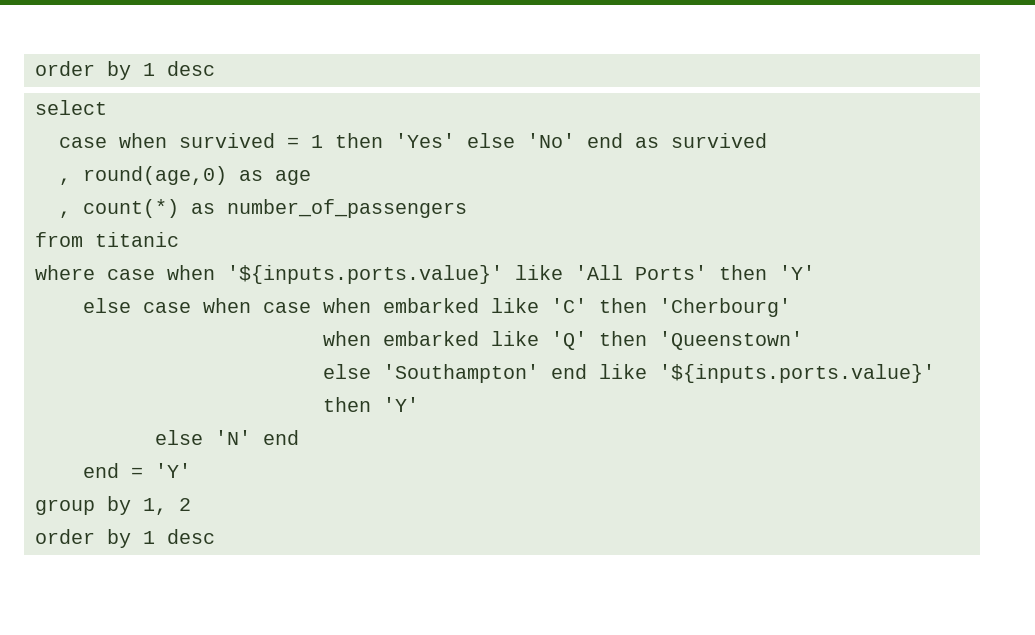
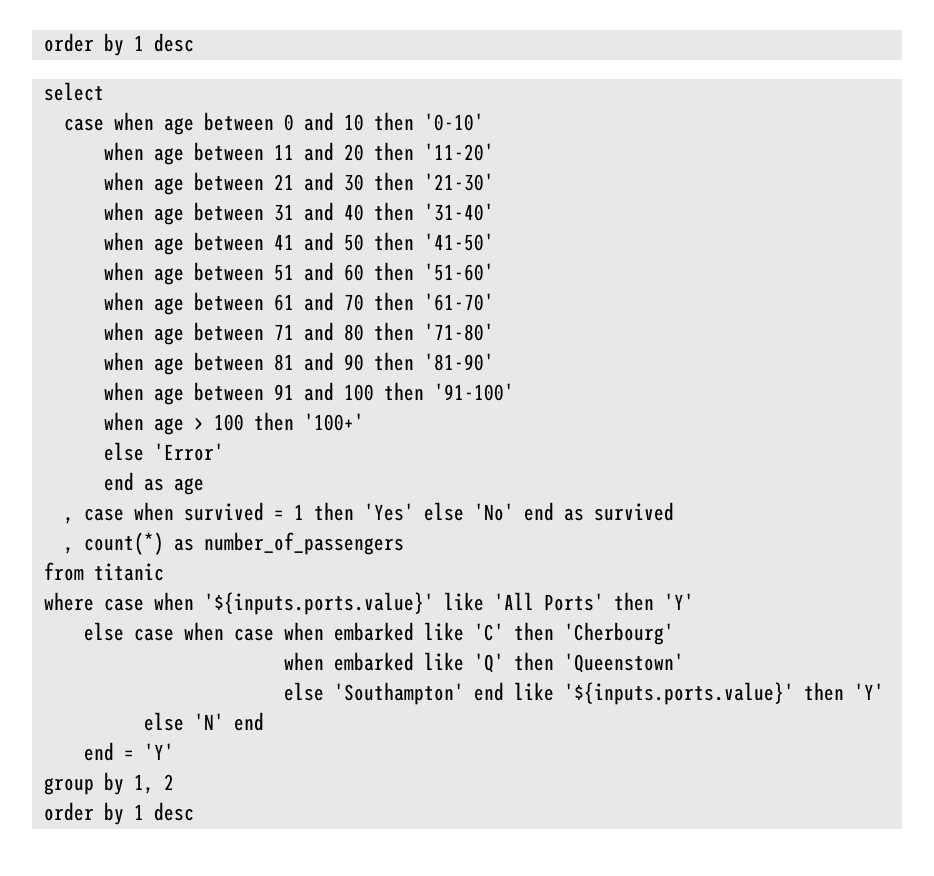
- case when survived = 1 then 'Yes' else 'No' end as survived
+ case when age between 0 and 10 then '0-10'
+ when age between 11 and 20 then '11-20'
+ when age between 21 and 30 then '21-30'
+ when age between 31 and 40 then '31-40'
+ when age between 41 and 50 then '41-50'
+ when age between 51 and 60 then '51-60'
+ when age between 61 and 70 then '61-70'
+ when age between 71 and 80 then '71-80'
+ when age between 81 and 90 then '81-90'
+ when age between 91 and 100 then '91-100'
+ when age > 100 then '100+'
+ else 'Error'
+ end as age
+ , case when survived = 1 then 'Yes' else 'No' end as survived
- , round(age,0) as age

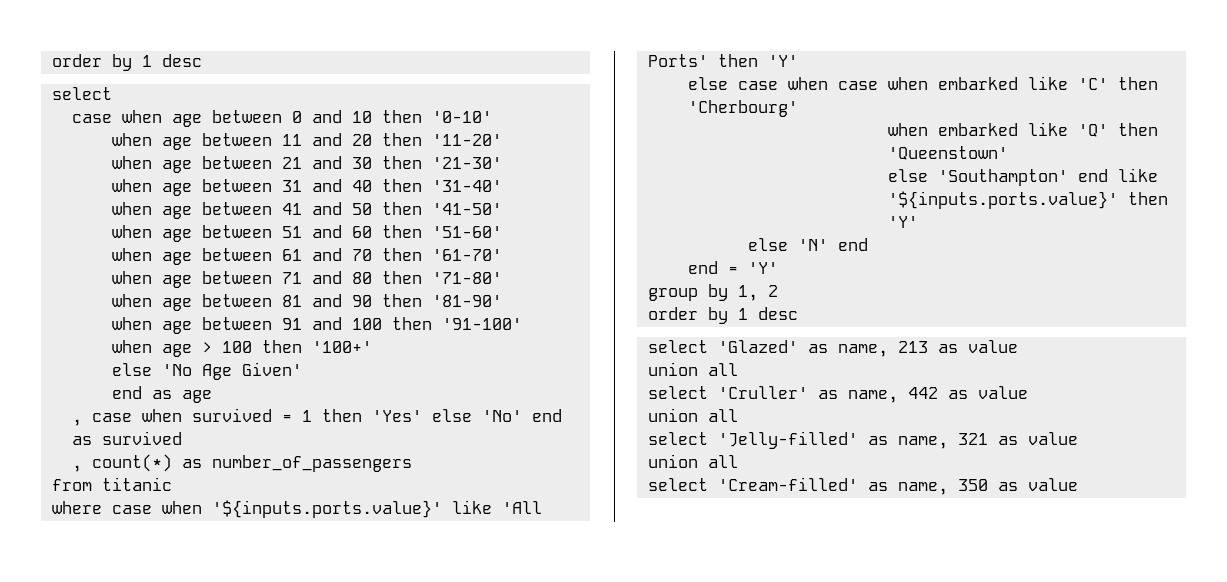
- else 'Error'
+ else 'No Age Given'
+ select 'Glazed' as name, 213 as value
+ union all
+ select 'Cruller' as name, 442 as value
+ union all
+ select 'Jelly-filled' as name, 321 as value
+ union all
+ select 'Cream-filled' as name, 350 as value

